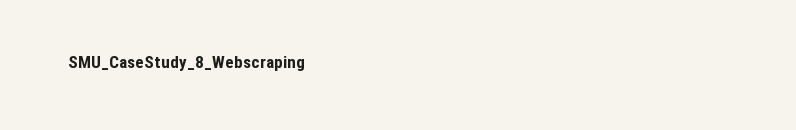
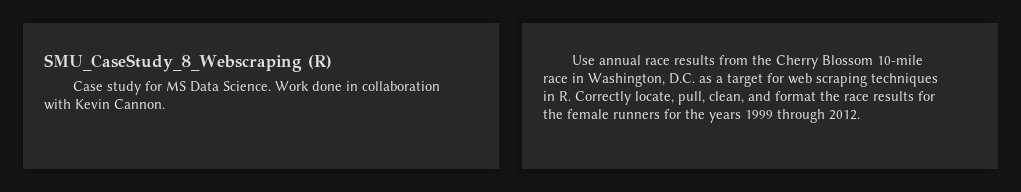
- SMU_CaseStudy_8_Webscraping
+ SMU_CaseStudy_8_Webscraping (R)
+ Case study for MS Data Science. Work done in collaboration with Kevin Cannon.
+ Use annual race results from the Cherry Blossom 10-mile race in Washington, D.C. as a target for web scraping techniques in R. Correctly locate, pull, clean, and format the race results for the female runners for the years 1999 through 2012.

